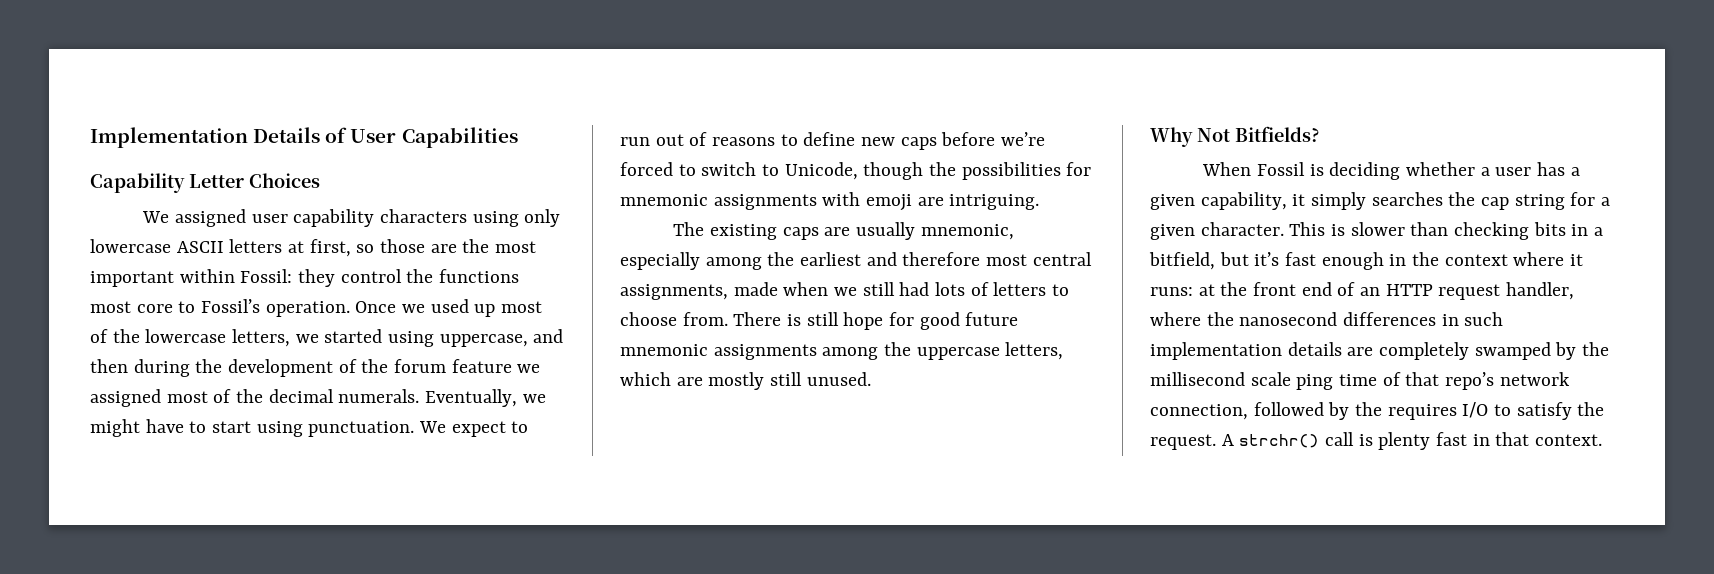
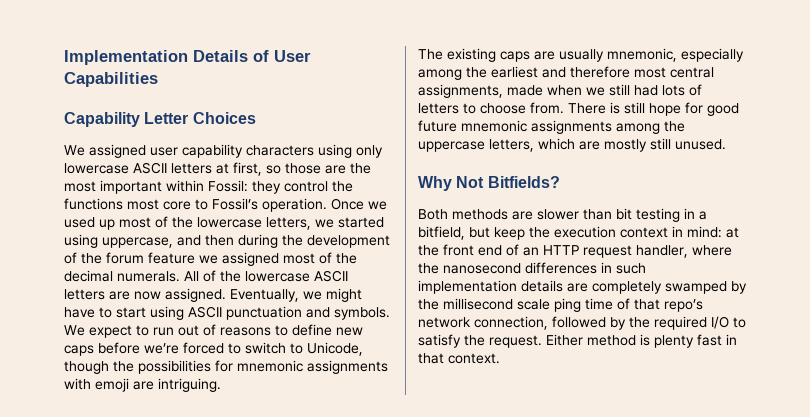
+ All of the lowercase ASCII letters are now assigned.
- Eventually, we might have to start using punctuation.
+ Eventually, we might have to start using ASCII punctuation and symbols.
- When Fossil is deciding whether a user has a given capability, it simply searches the cap string for a given character. This is slower than checking bits in a bitfield, but it’s fast enough in the context where it runs: at the front end of an HTTP request handler, where the nanosecond differences in such implementation details are completely swamped by the millisecond scale ping time of that repo’s network connection, followed by the requires I/O to satisfy the request.
+ Both methods are slower than bit testing in a bitfield, but keep the execution context in mind: at the front end of an HTTP request handler, where the nanosecond differences in such implementation details are completely swamped by the millisecond scale ping time of that repo’s network connection, followed by the required I/O to satisfy the request.
- A strchr() call is plenty fast in that context.
+ Either method is plenty fast in that context.

